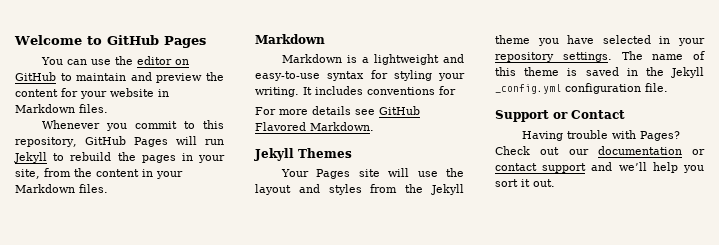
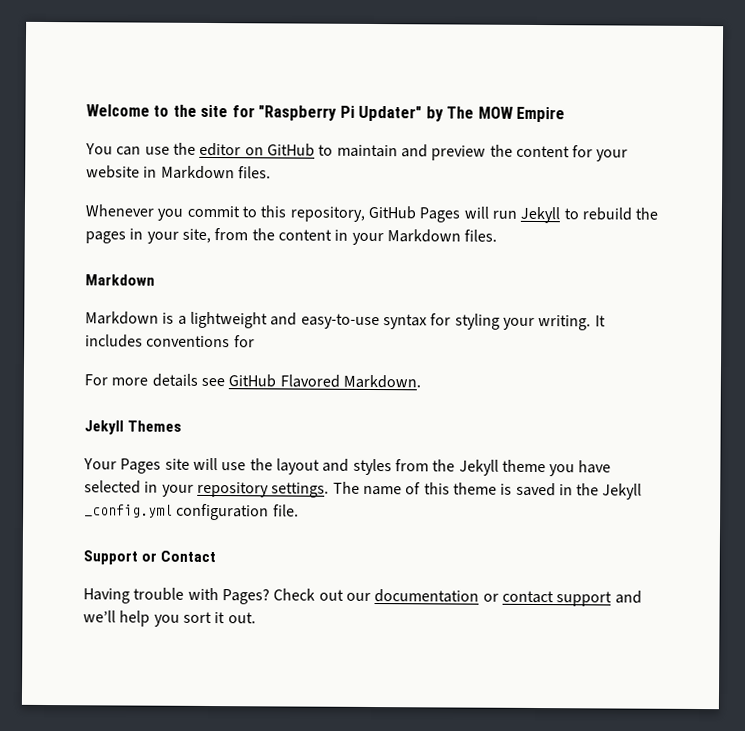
- Welcome to GitHub Pages
+ Welcome to the site for "Raspberry Pi Updater" by The MOW Empire

